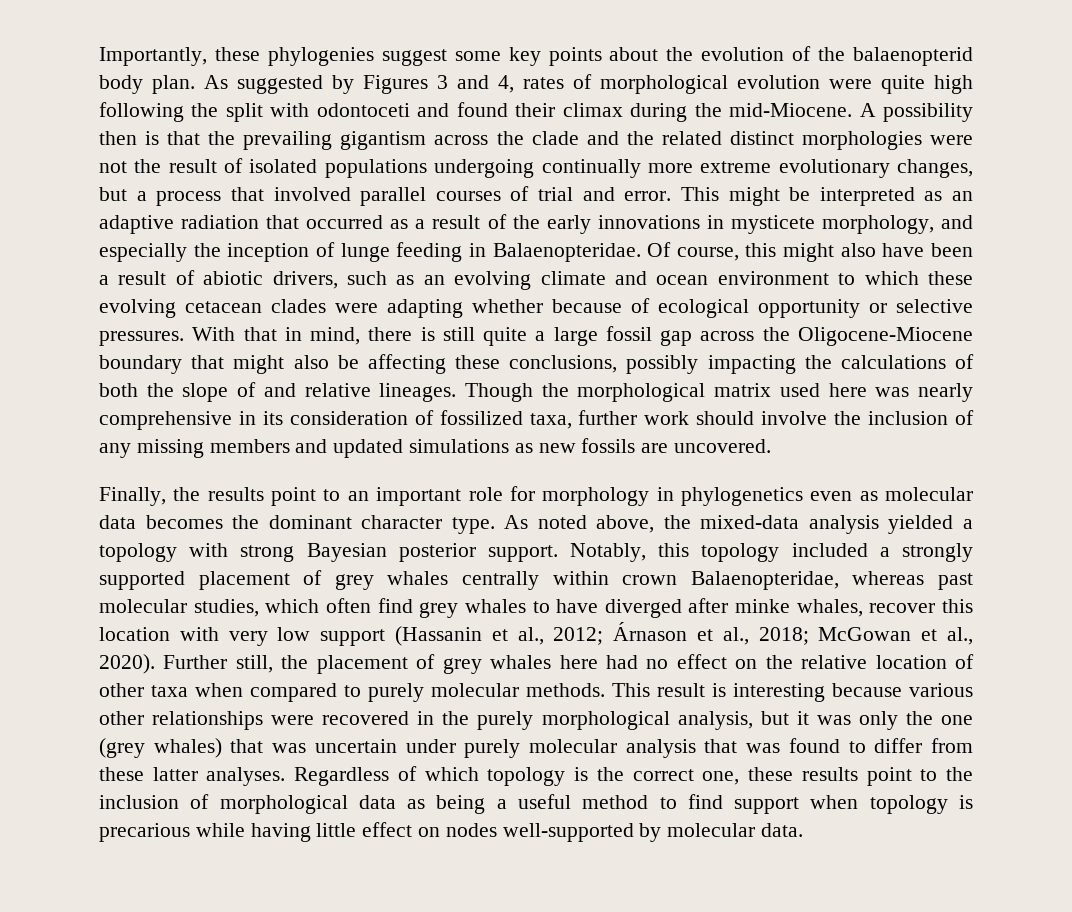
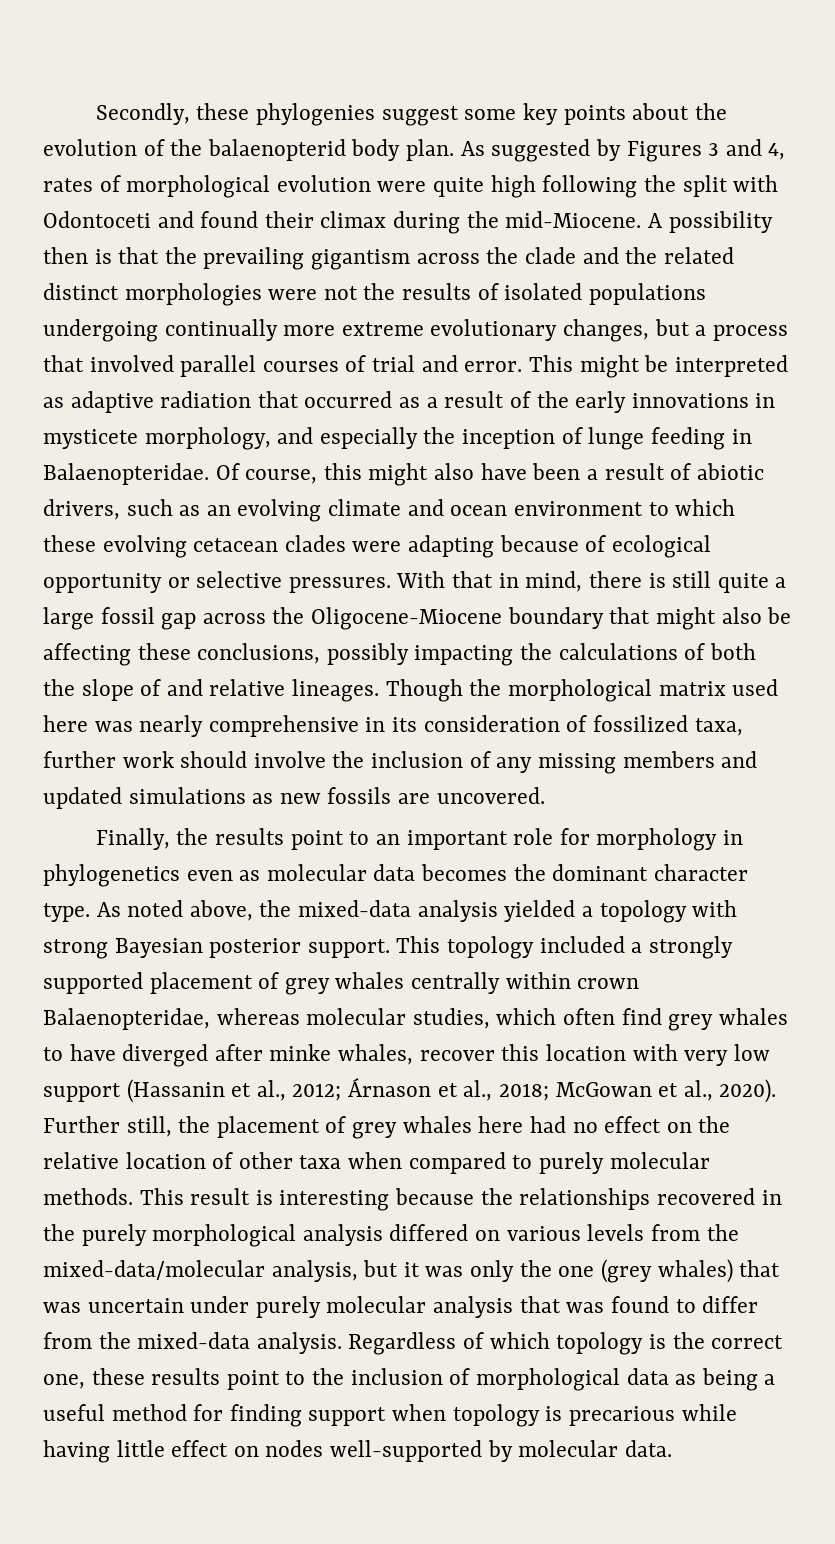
- Importantly, these phylogenies suggest some key points about the evolution of the balaenopterid body plan.
+ Secondly, these phylogenies suggest some key points about the evolution of the balaenopterid body plan.
- As suggested by Figures 3 and 4, rates of morphological evolution were quite high following the split with odontoceti and found their climax during the mid-Miocene.
+ As suggested by Figures 3 and 4, rates of morphological evolution were quite high following the split with Odontoceti and found their climax during the mid-Miocene.
- A possibility then is that the prevailing gigantism across the clade and the related distinct morphologies were not the result of isolated populations undergoing continually more extreme evolutionary changes, but a process that involved parallel courses of trial and error.
+ A possibility then is that the prevailing gigantism across the clade and the related distinct morphologies were not the results of isolated populations undergoing continually more extreme evolutionary changes, but a process that involved parallel courses of trial and error.
- This might be interpreted as an adaptive radiation that occurred as a result of the early innovations in mysticete morphology, and especially the inception of lunge feeding in Balaenopteridae.
+ This might be interpreted as adaptive radiation that occurred as a result of the early innovations in mysticete morphology, and especially the inception of lunge feeding in Balaenopteridae.
- Of course, this might also have been a result of abiotic drivers, such as an evolving climate and ocean environment to which these evolving cetacean clades were adapting whether because of ecological opportunity or selective pressures.
+ Of course, this might also have been a result of abiotic drivers, such as an evolving climate and ocean environment to which these evolving cetacean clades were adapting because of ecological opportunity or selective pressures.
- Notably, this topology included a strongly supported placement of grey whales centrally within crown Balaenopteridae, whereas past molecular studies, which often find grey whales to have diverged after minke whales, recover this location with very low support (Hassanin et al., 2012; Árnason et al., 2018; McGowan et al., 2020).
+ This topology included a strongly supported placement of grey whales centrally within crown Balaenopteridae, whereas molecular studies, which often find grey whales to have diverged after minke whales, recover this location with very low support (Hassanin et al., 2012; Árnason et al., 2018; McGowan et al., 2020).
- This result is interesting because various other relationships were recovered in the purely morphological analysis, but it was only the one (grey whales) that was uncertain under purely molecular analysis that was found to differ from these latter analyses.
+ This result is interesting because the relationships recovered in the purely morphological analysis differed on various levels from the mixed-data/molecular analysis, but it was only the one (grey whales) that was uncertain under purely molecular analysis that was found to differ from the mixed-data analysis.
- Regardless of which topology is the correct one, these results point to the inclusion of morphological data as being a useful method to find support when topology is precarious while having little effect on nodes well-supported by molecular data.
+ Regardless of which topology is the correct one, these results point to the inclusion of morphological data as being a useful method for finding support when topology is precarious while having little effect on nodes well-supported by molecular data.

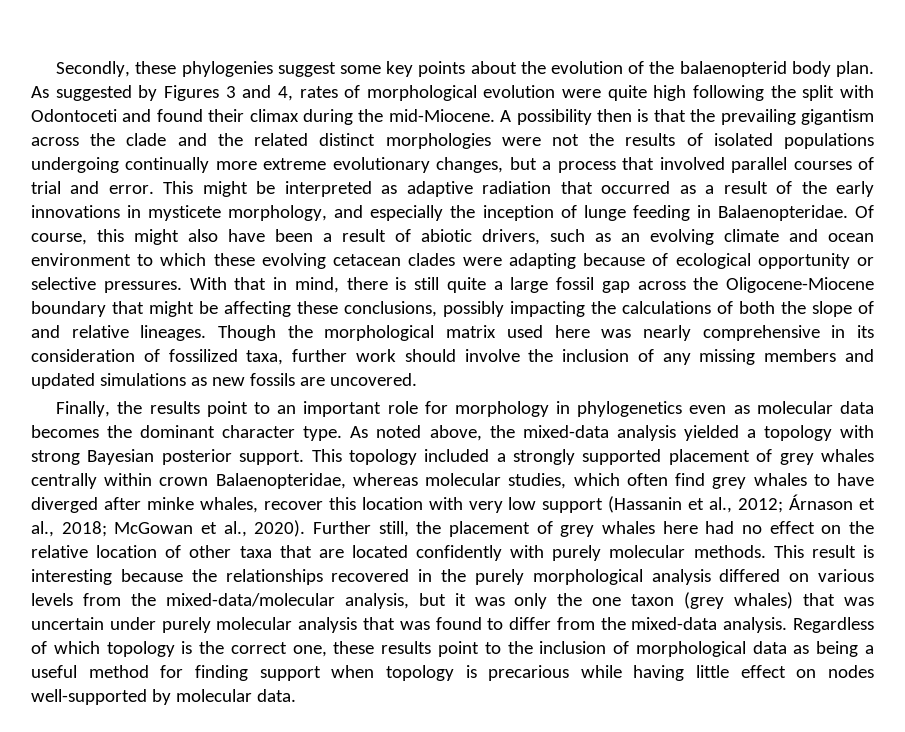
- With that in mind, there is still quite a large fossil gap across the Oligocene-Miocene boundary that might also be affecting these conclusions, possibly impacting the calculations of both the slope of and relative lineages.
+ With that in mind, there is still quite a large fossil gap across the Oligocene-Miocene boundary that might be affecting these conclusions, possibly impacting the calculations of both the slope of and relative lineages.
- Further still, the placement of grey whales here had no effect on the relative location of other taxa when compared to purely molecular methods.
+ Further still, the placement of grey whales here had no effect on the relative location of other taxa that are located confidently with purely molecular methods.
- This result is interesting because the relationships recovered in the purely morphological analysis differed on various levels from the mixed-data/molecular analysis, but it was only the one (grey whales) that was uncertain under purely molecular analysis that was found to differ from the mixed-data analysis.
+ This result is interesting because the relationships recovered in the purely morphological analysis differed on various levels from the mixed-data/molecular analysis, but it was only the one taxon (grey whales) that was uncertain under purely molecular analysis that was found to differ from the mixed-data analysis.

